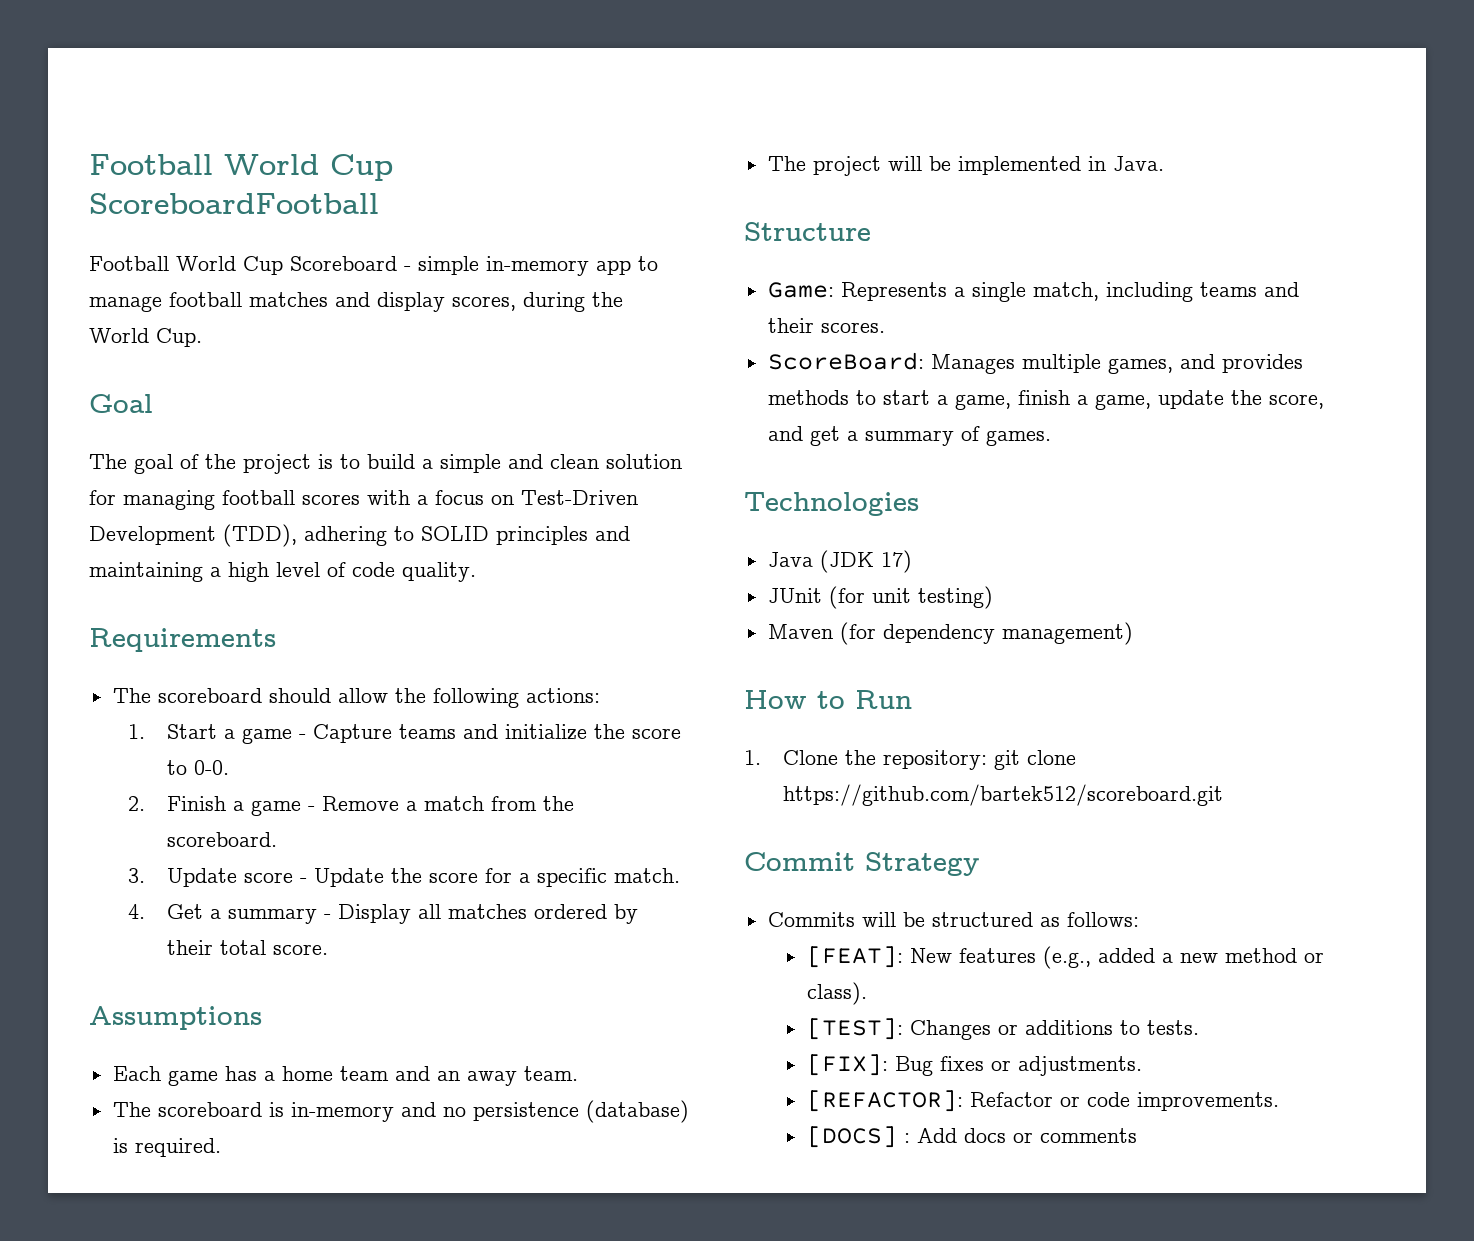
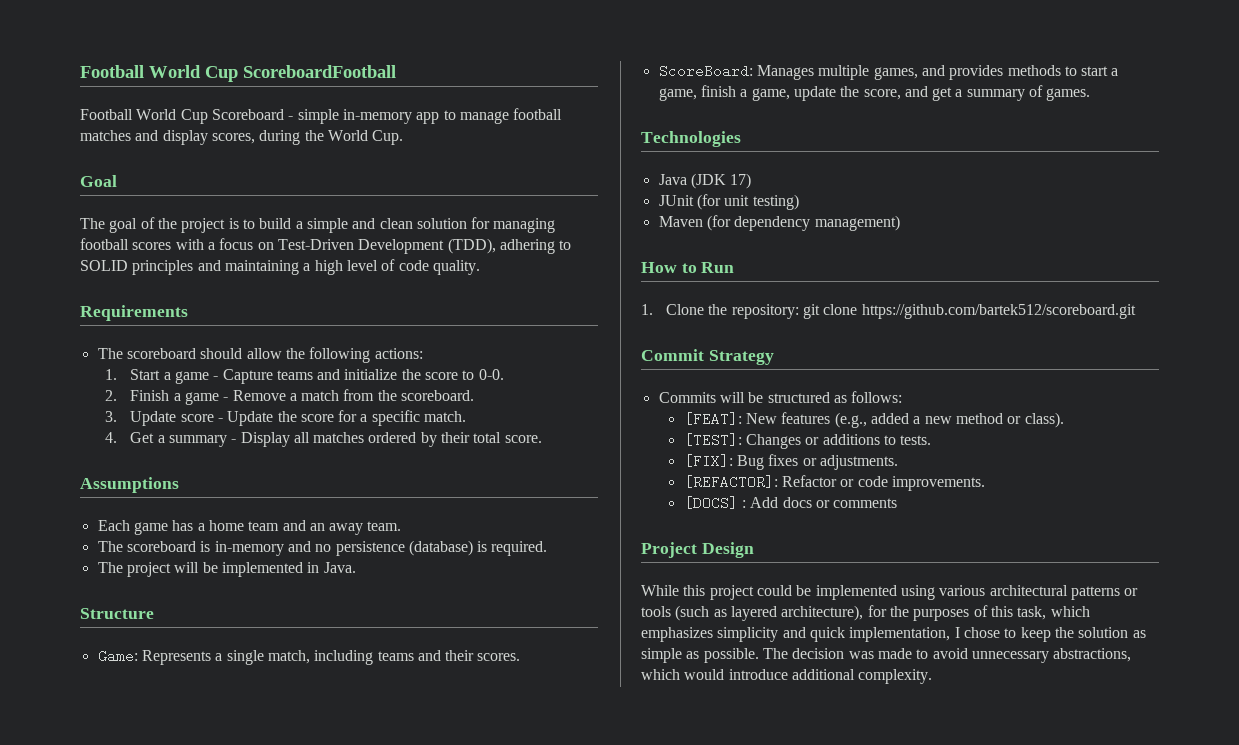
+ Project Design
+ While this project could be implemented using various architectural patterns or tools (such as layered architecture), for the purposes of this task, which emphasizes simplicity and quick implementation, I chose to keep the solution as simple as possible. The decision was made to avoid unnecessary abstractions, which would introduce additional complexity.

